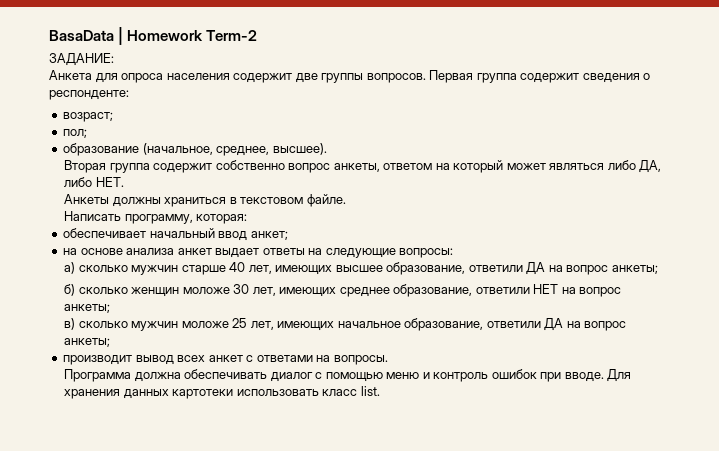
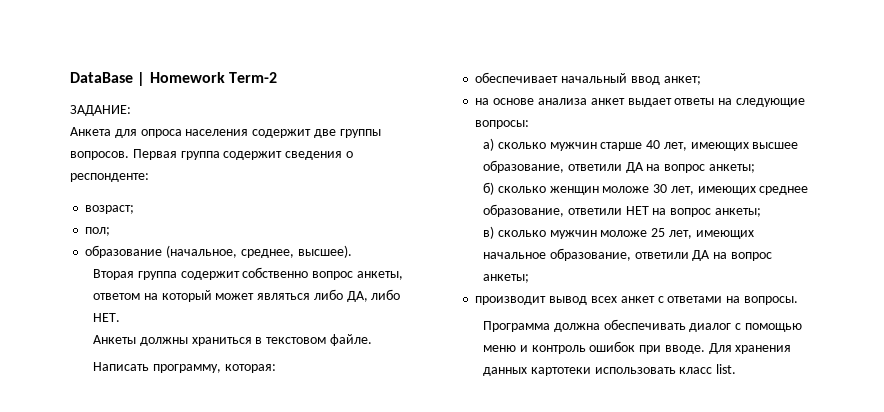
- BasaData | Homework Term-2
+ DataBase | Homework Term-2

